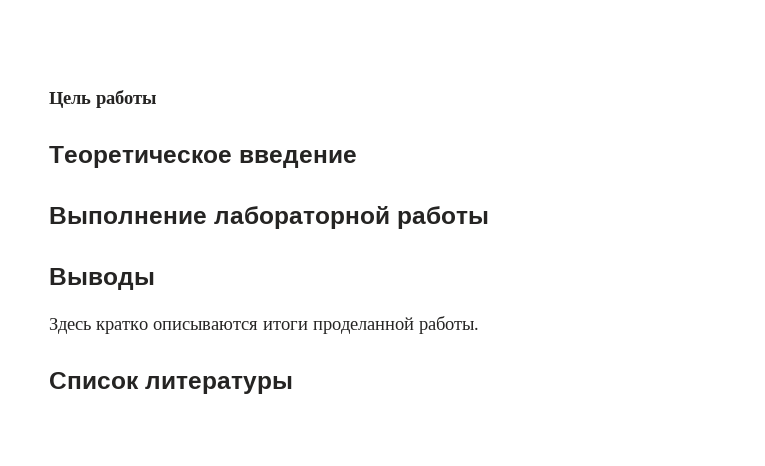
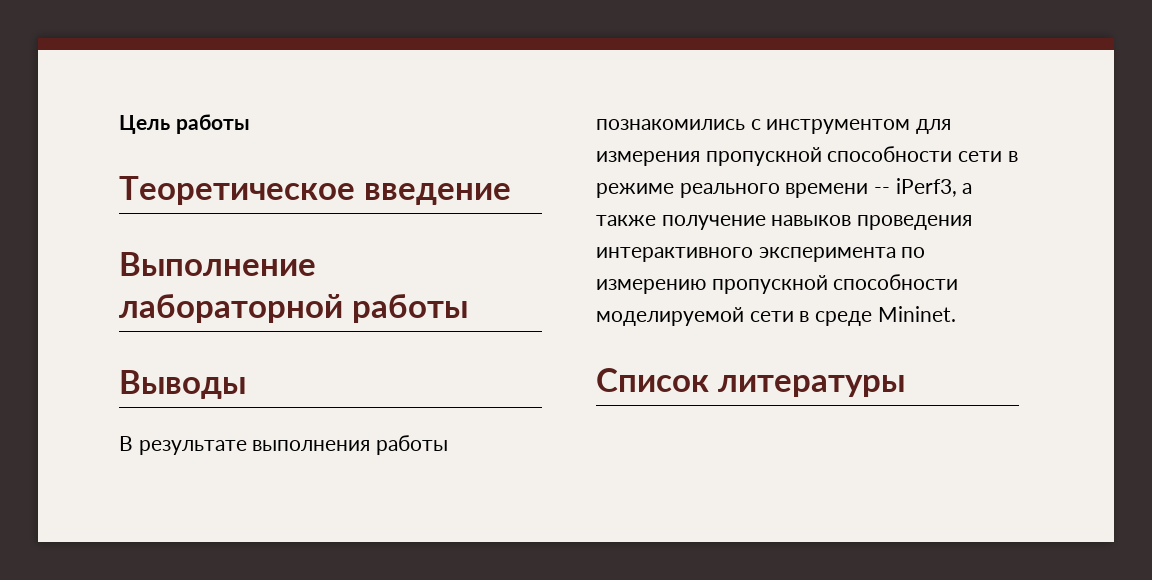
- Здесь кратко описываются итоги проделанной работы.
+ В результате выполнения работы познакомились с инструментом для измерения пропускной способности сети в режиме реального времени -- iPerf3, а также получение навыков проведения интерактивного эксперимента по измерению пропускной способности моделируемой сети в среде Mininet.

